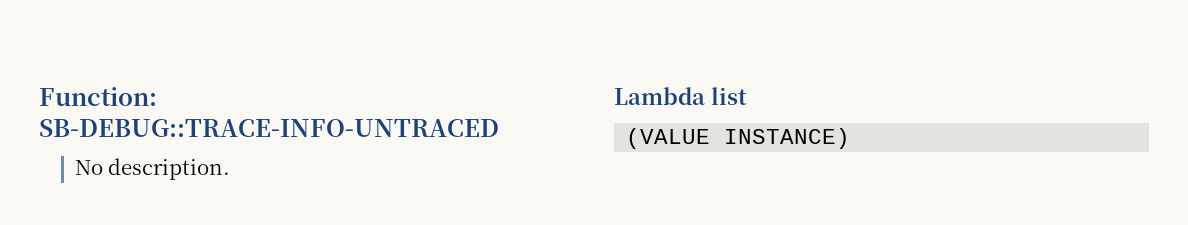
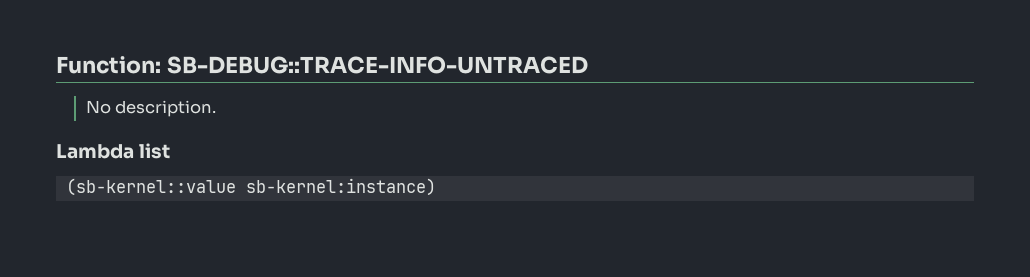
- (VALUE INSTANCE)
+ (sb-kernel::value sb-kernel:instance)

